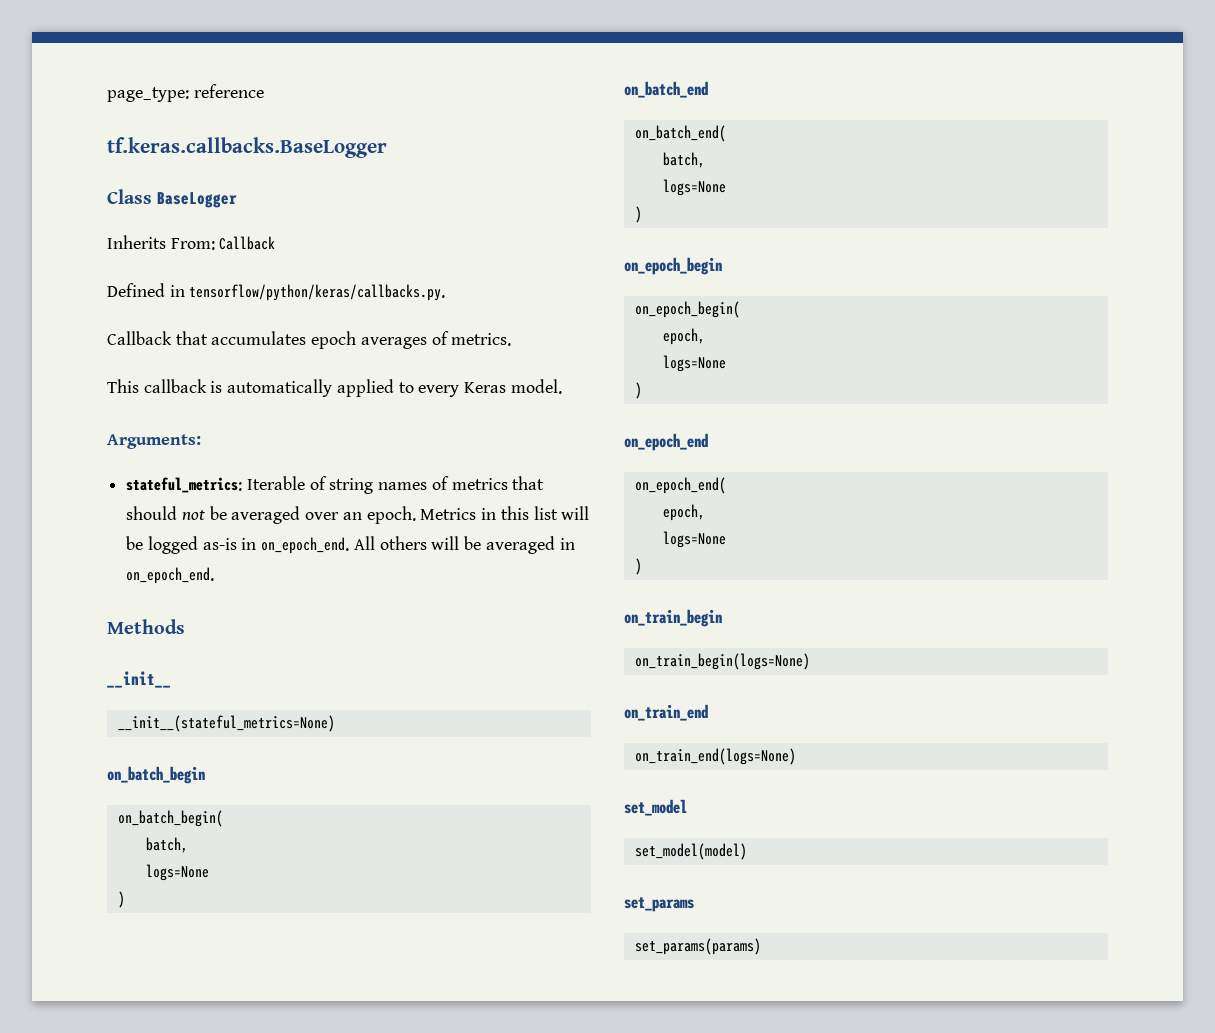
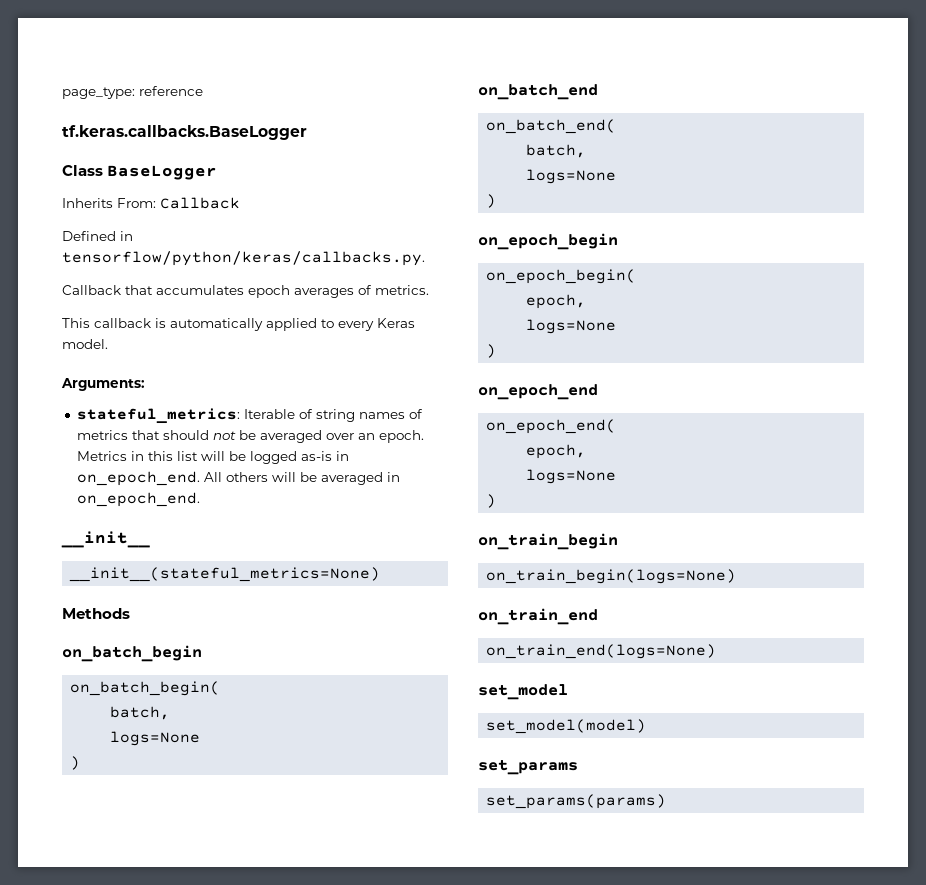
- Methods
+ Methods

